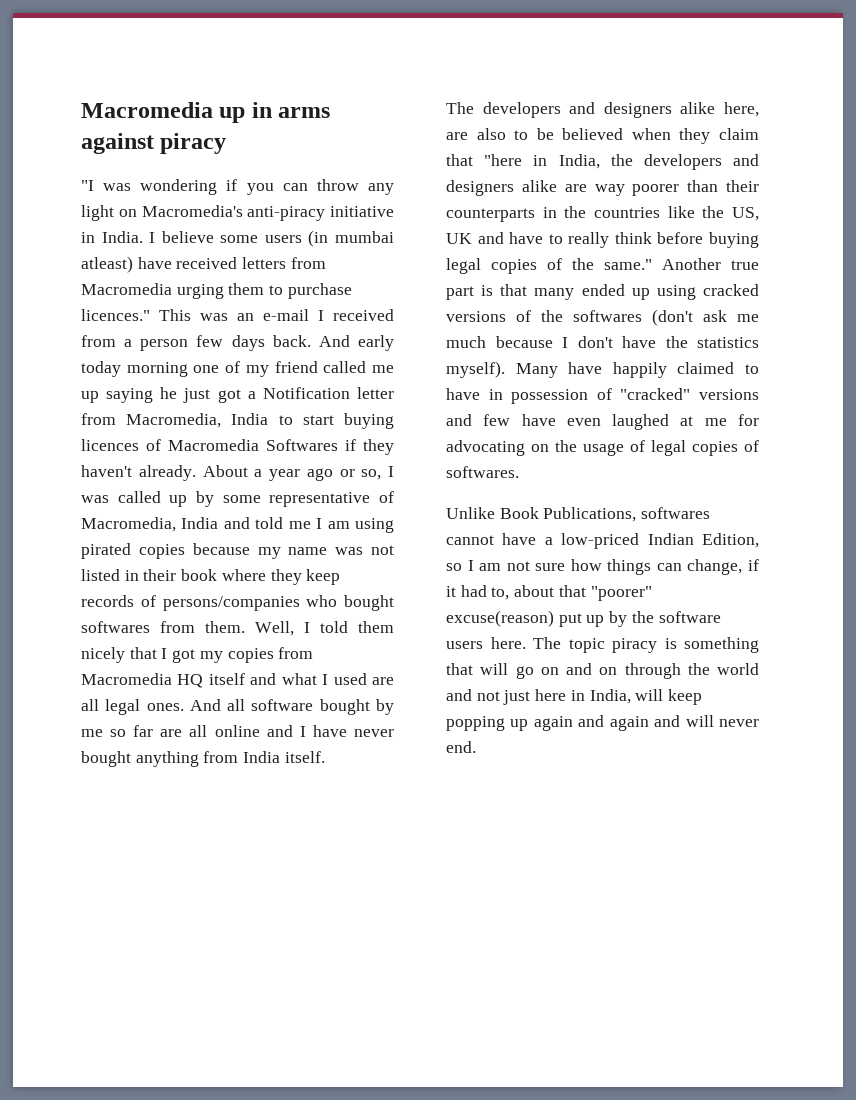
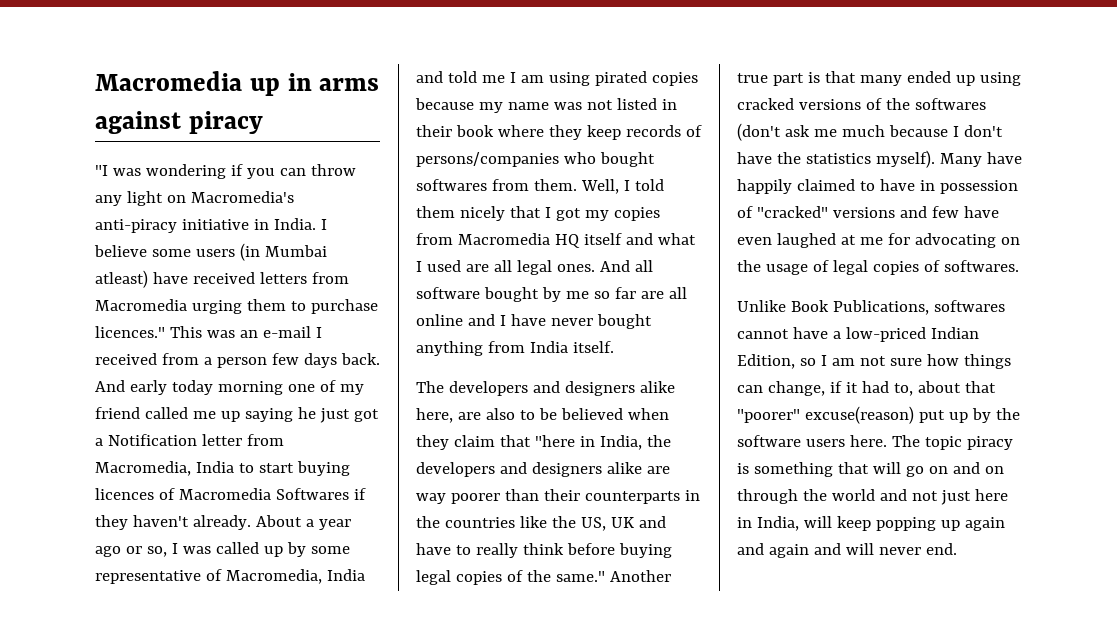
- I believe some users (in mumbai atleast) have received letters from Macromedia urging them to purchase licences."
+ I believe some users (in Mumbai atleast) have received letters from Macromedia urging them to purchase licences."

